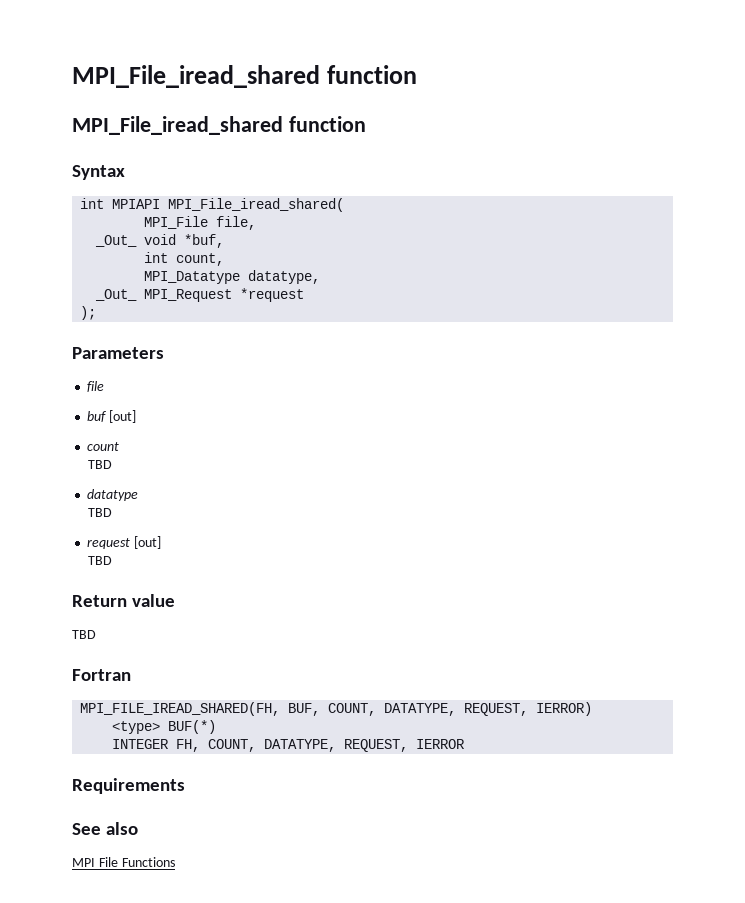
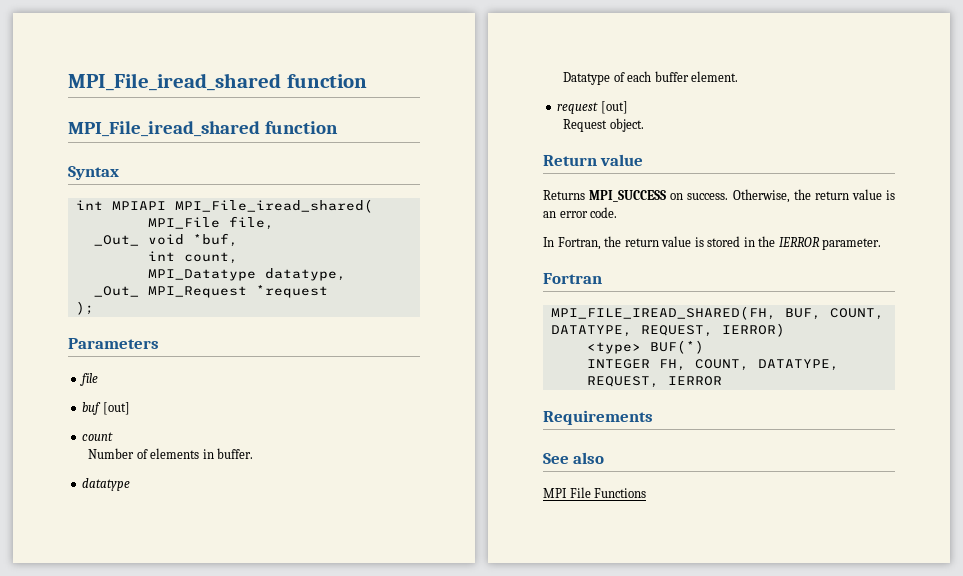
  count
- TBD
+ Number of elements in buffer.
  datatype
- TBD
+ Datatype of each buffer element.
  request [out]
- TBD
+ Request object.
  Return value
- TBD
+ Returns MPI_SUCCESS on success. Otherwise, the return value is an error code.
+ In Fortran, the return value is stored in the IERROR parameter.

